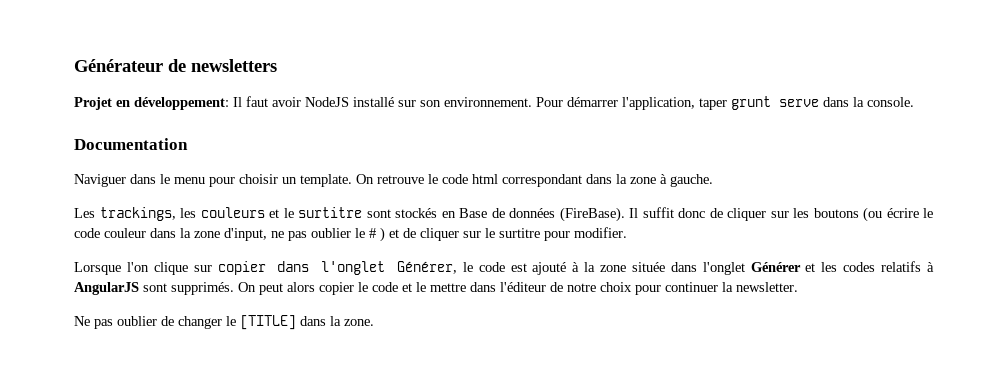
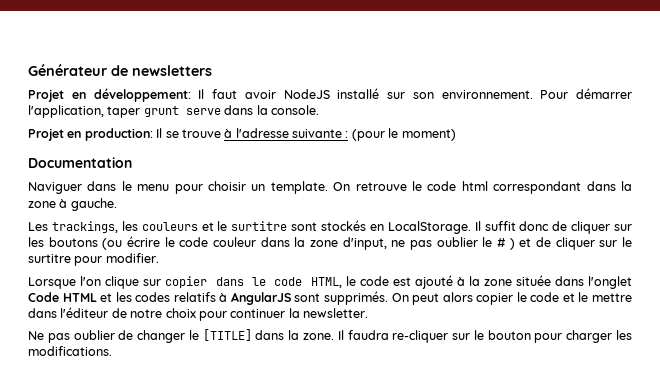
+ Projet en production: Il se trouve à l'adresse suivante : (pour le moment)
- Les trackings, les couleurs et le surtitre sont stockés en Base de données (FireBase).
+ Les trackings, les couleurs et le surtitre sont stockés en LocalStorage.
- Lorsque l'on clique sur copier dans l'onglet Générer, le code est ajouté à la zone située dans l'onglet Générer et les codes relatifs à AngularJS sont supprimés.
+ Lorsque l'on clique sur copier dans le code HTML, le code est ajouté à la zone située dans l'onglet Code HTML et les codes relatifs à AngularJS sont supprimés.
+ Il faudra re-cliquer sur le bouton pour charger les modifications.

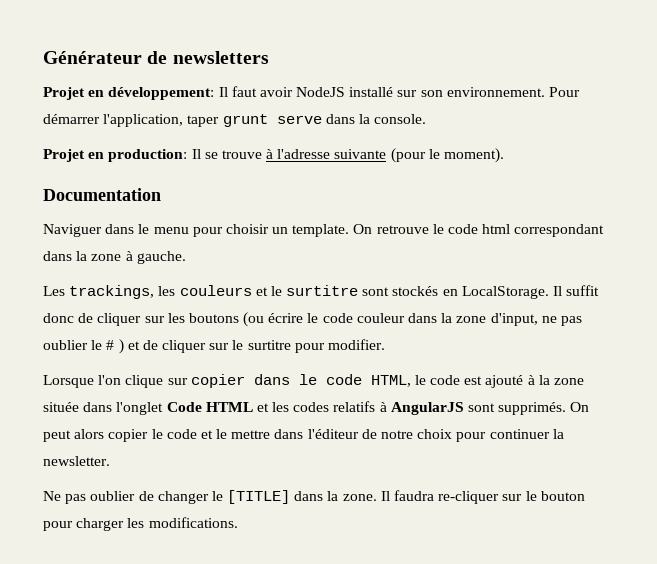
- Projet en production: Il se trouve à l'adresse suivante : (pour le moment)
+ Projet en production: Il se trouve à l'adresse suivante (pour le moment).

